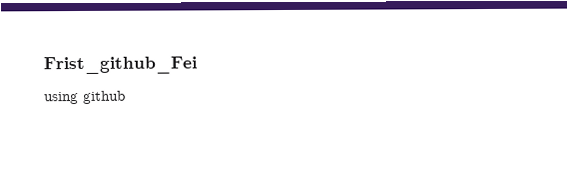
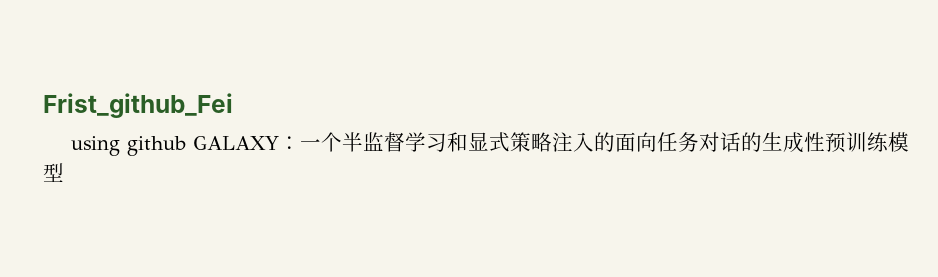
- using github
+ using github GALAXY：一个半监督学习和显式策略注入的面向任务对话的生成性预训练模型

